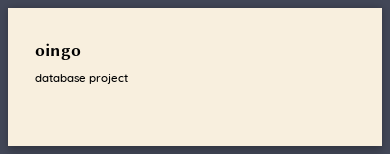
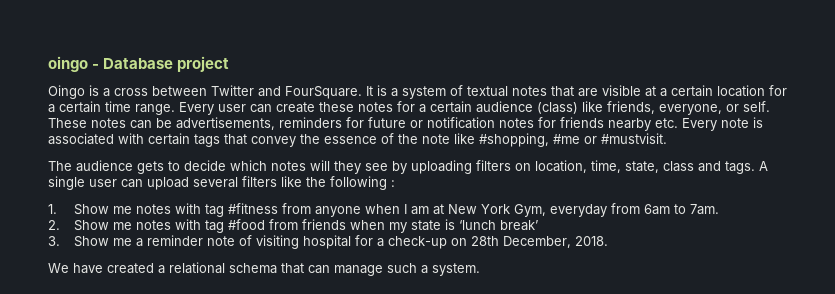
- oingo
- database project
+ oingo - Database project
+ Oingo is a cross between Twitter and FourSquare. It is a system of textual notes that are visible at a certain location for a certain time range. Every user can create these notes for a certain audience (class) like friends, everyone, or self. These notes can be advertisements, reminders for future or notification notes for friends nearby etc. Every note is associated with certain tags that convey the essence of the note like #shopping, #me or #mustvisit.
+ The audience gets to decide which notes will they see by uploading filters on location, time, state, class and tags. A single user can upload several filters like the following :
+ 1. Show me notes with tag #fitness from anyone when I am at New York Gym, everyday from 6am to 7am.
+ 2. Show me notes with tag #food from friends when my state is ‘lunch break’
+ 3. Show me a reminder note of visiting hospital for a check-up on 28th December, 2018.
+ We have created a relational schema that can manage such a system.

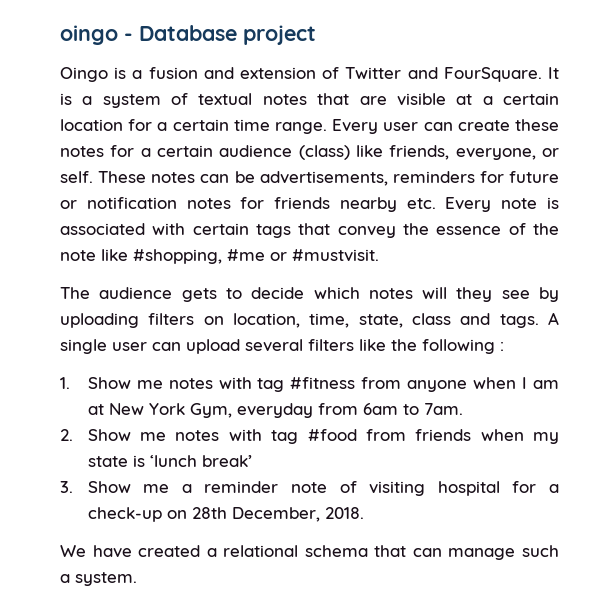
- Oingo is a cross between Twitter and FourSquare.
+ Oingo is a fusion and extension of Twitter and FourSquare.

